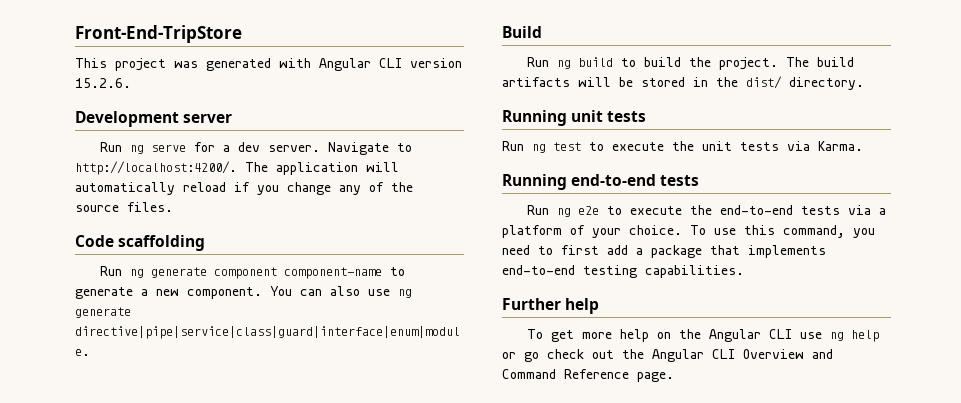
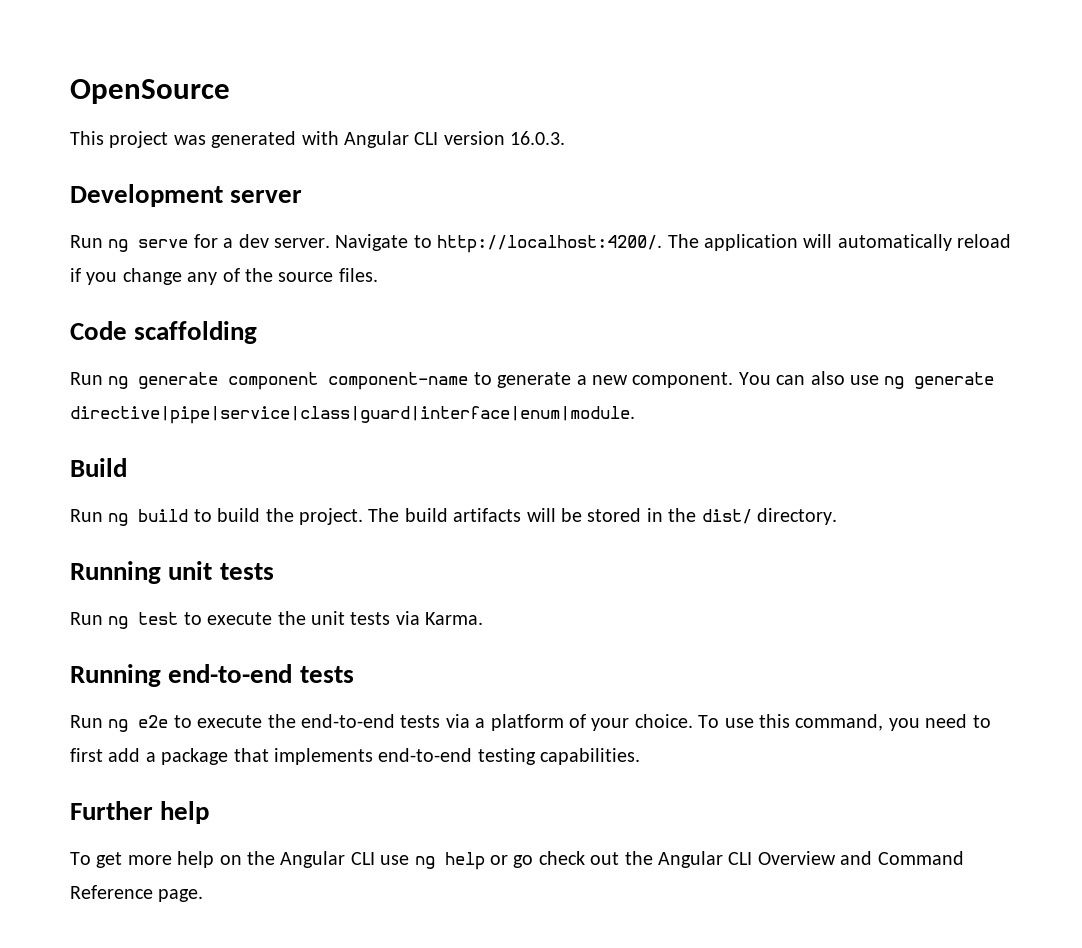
- Front-End-TripStore
+ OpenSource
- This project was generated with Angular CLI version 15.2.6.
+ This project was generated with Angular CLI version 16.0.3.

